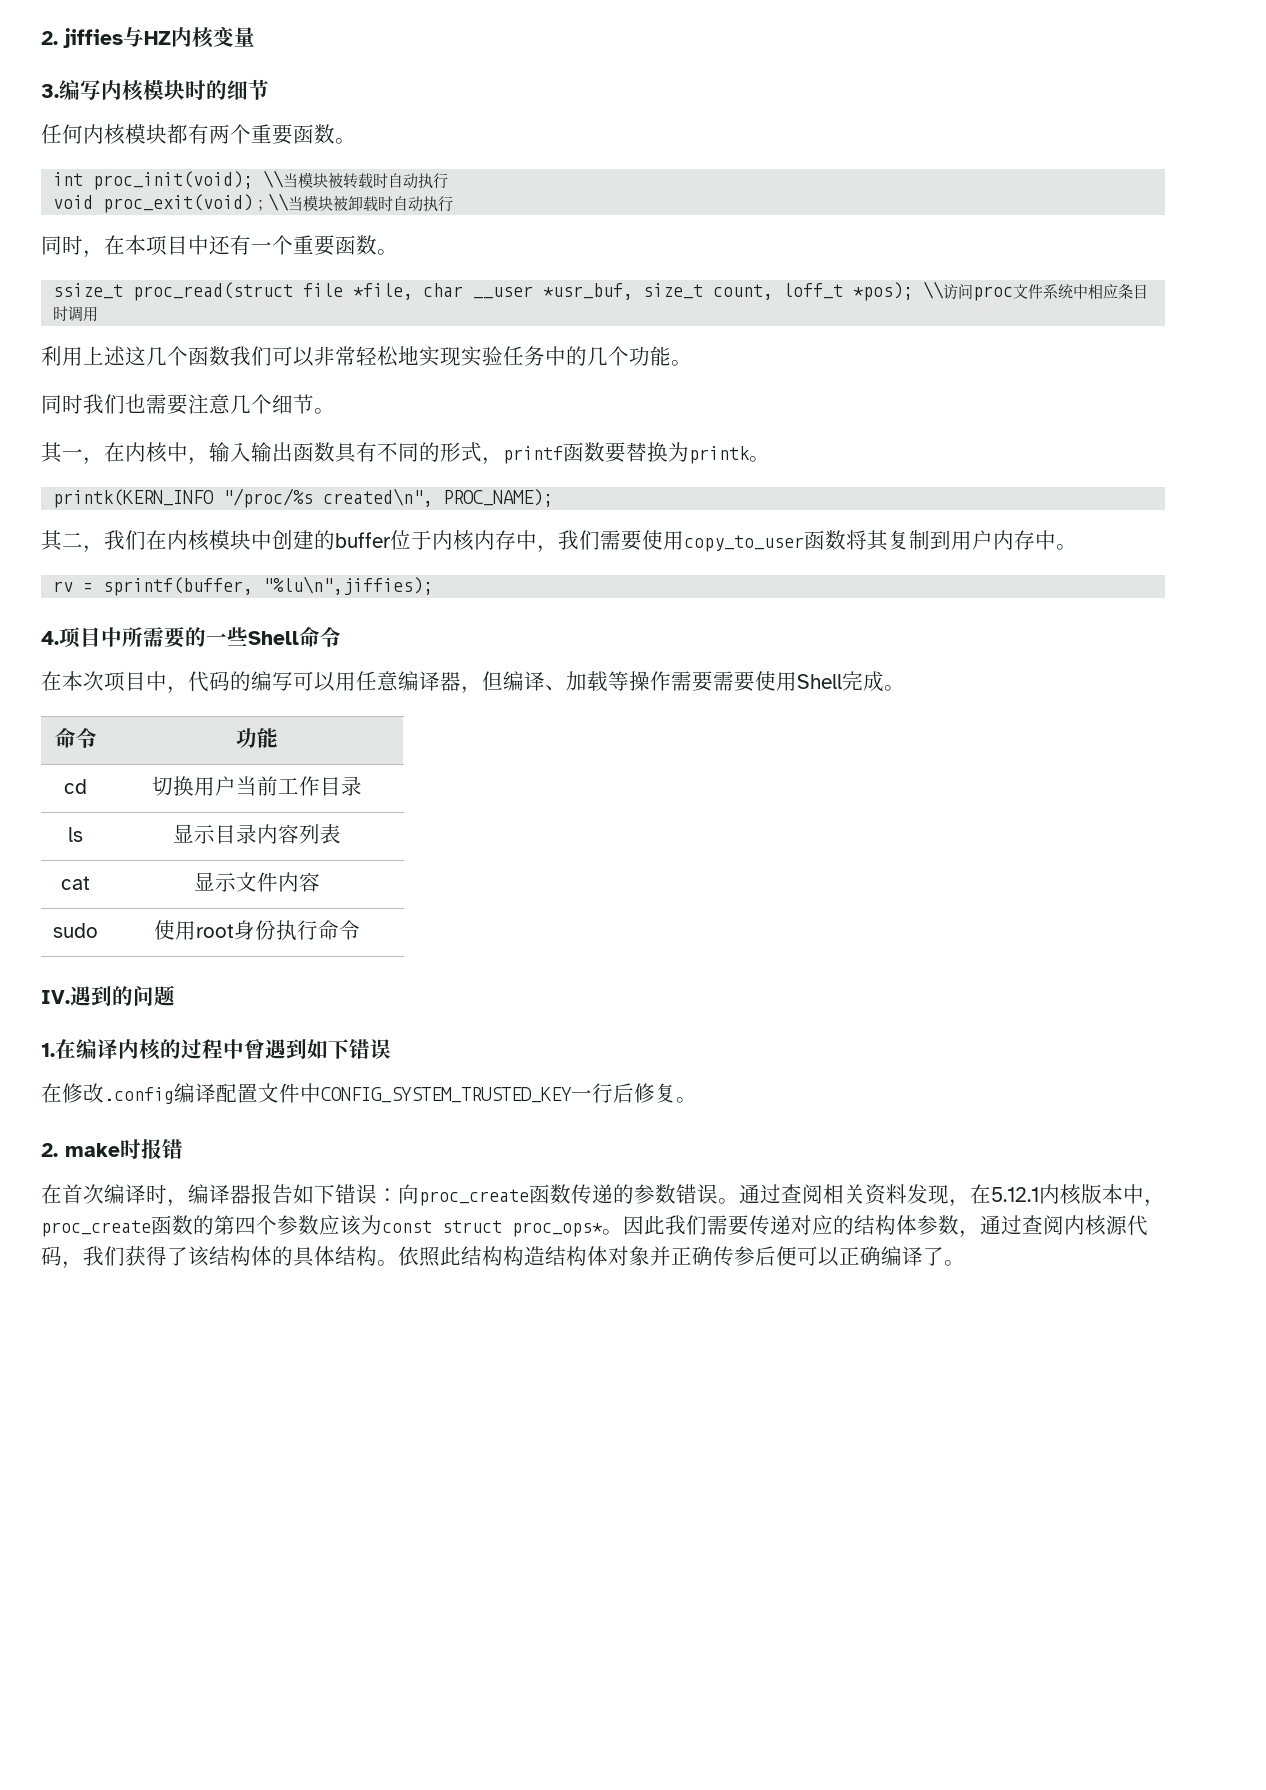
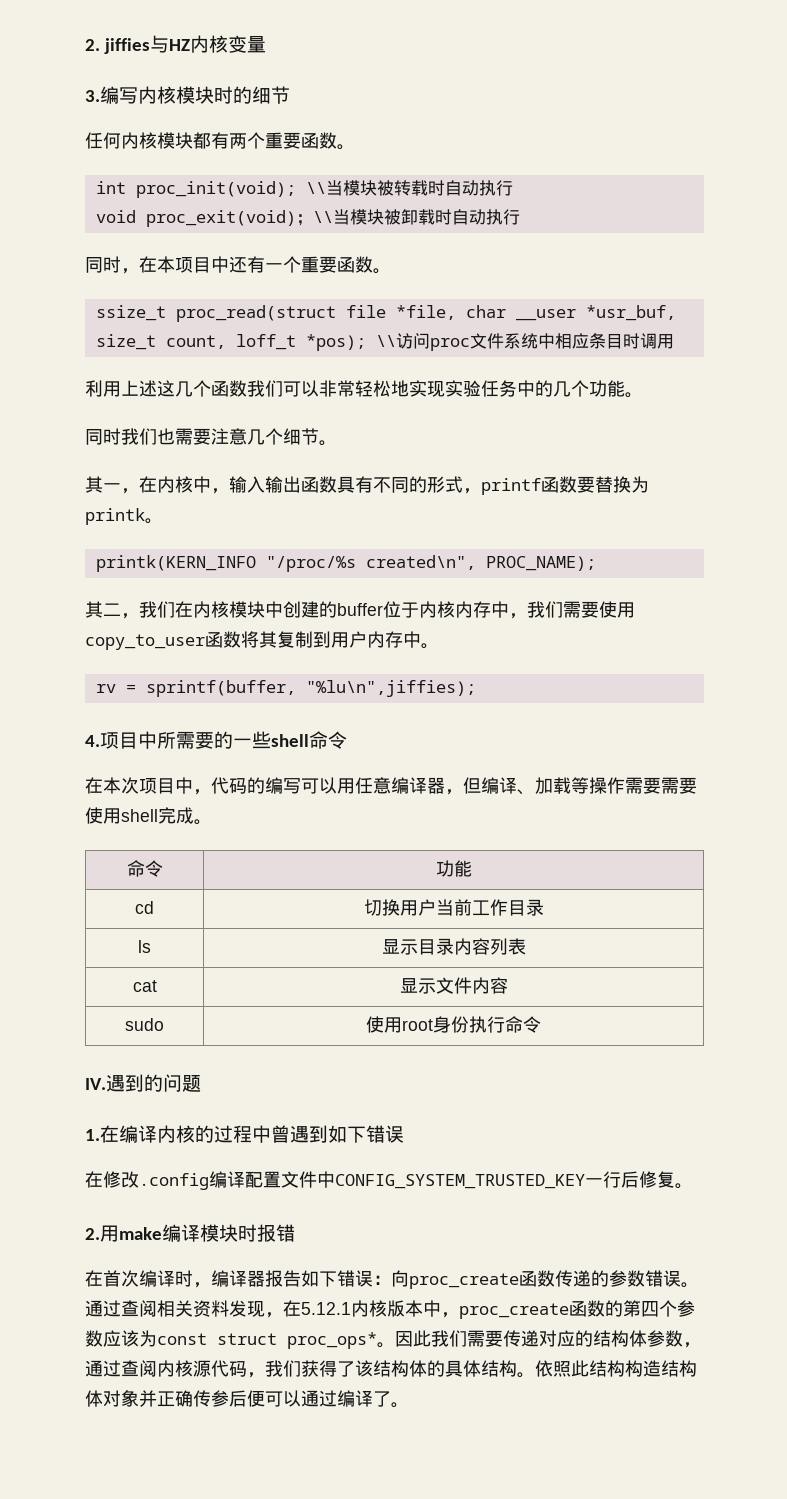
- 4.项目中所需要的一些Shell命令
+ 4.项目中所需要的一些shell命令
- 在本次项目中，代码的编写可以用任意编译器，但编译、加载等操作需要需要使用Shell完成。
+ 在本次项目中，代码的编写可以用任意编译器，但编译、加载等操作需要需要使用shell完成。
- 2. make时报错
+ 2.用make编译模块时报错
- 依照此结构构造结构体对象并正确传参后便可以正确编译了。
+ 依照此结构构造结构体对象并正确传参后便可以通过编译了。

